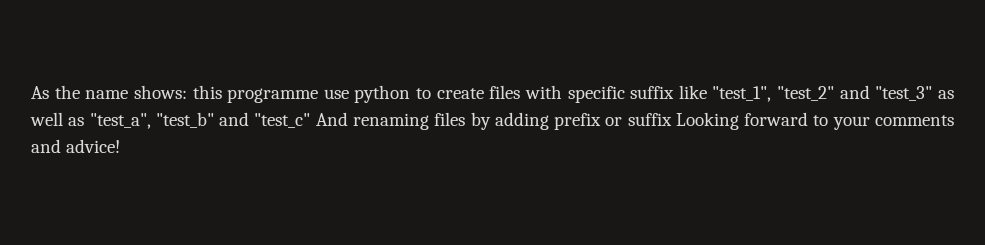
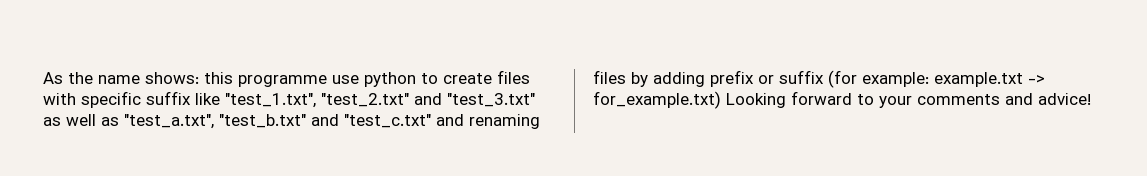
- As the name shows: this programme use python to create files with specific suffix like "test_1", "test_2" and "test_3" as well as "test_a", "test_b" and "test_c" And renaming files by adding prefix or suffix Looking forward to your comments and advice!
+ As the name shows: this programme use python to create files with specific suffix like "test_1.txt", "test_2.txt" and "test_3.txt" as well as "test_a.txt", "test_b.txt" and "test_c.txt" and renaming files by adding prefix or suffix (for example: example.txt -> for_example.txt) Looking forward to your comments and advice!

